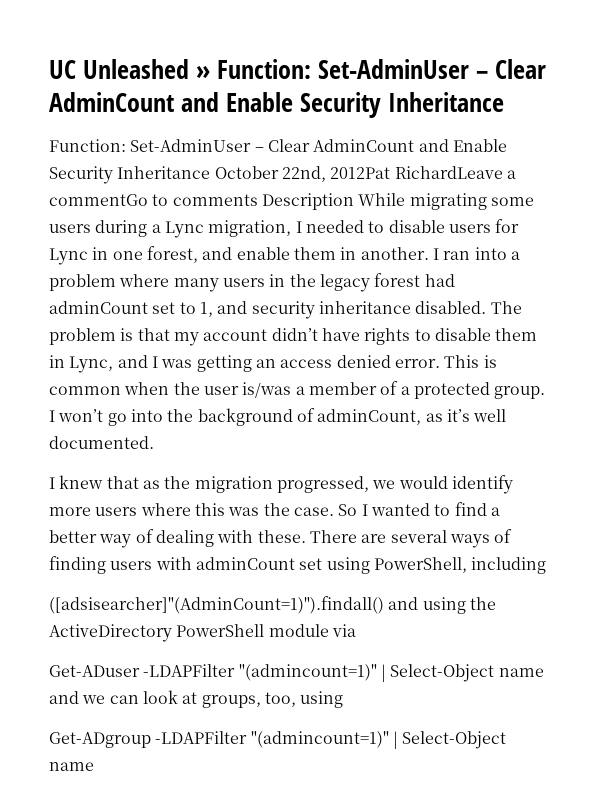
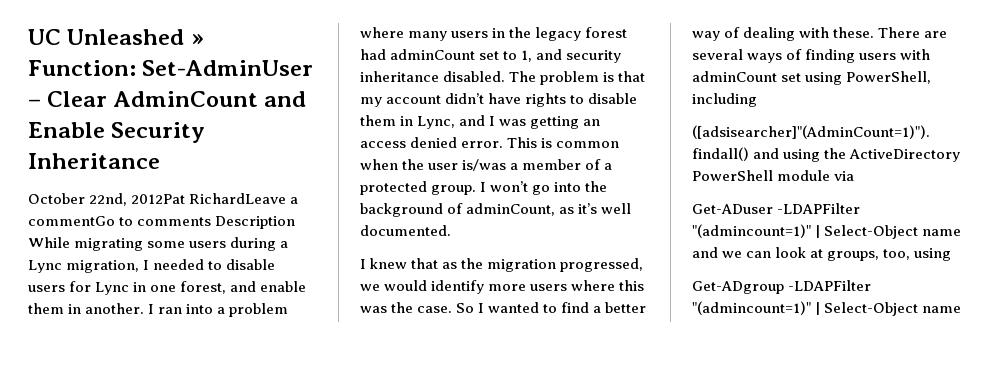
- Function: Set-AdminUser – Clear AdminCount and Enable Security Inheritance October 22nd, 2012Pat RichardLeave a commentGo to comments Description While migrating some users during a Lync migration, I needed to disable users for Lync in one forest, and enable them in another.
+ October 22nd, 2012Pat RichardLeave a commentGo to comments Description While migrating some users during a Lync migration, I needed to disable users for Lync in one forest, and enable them in another.

